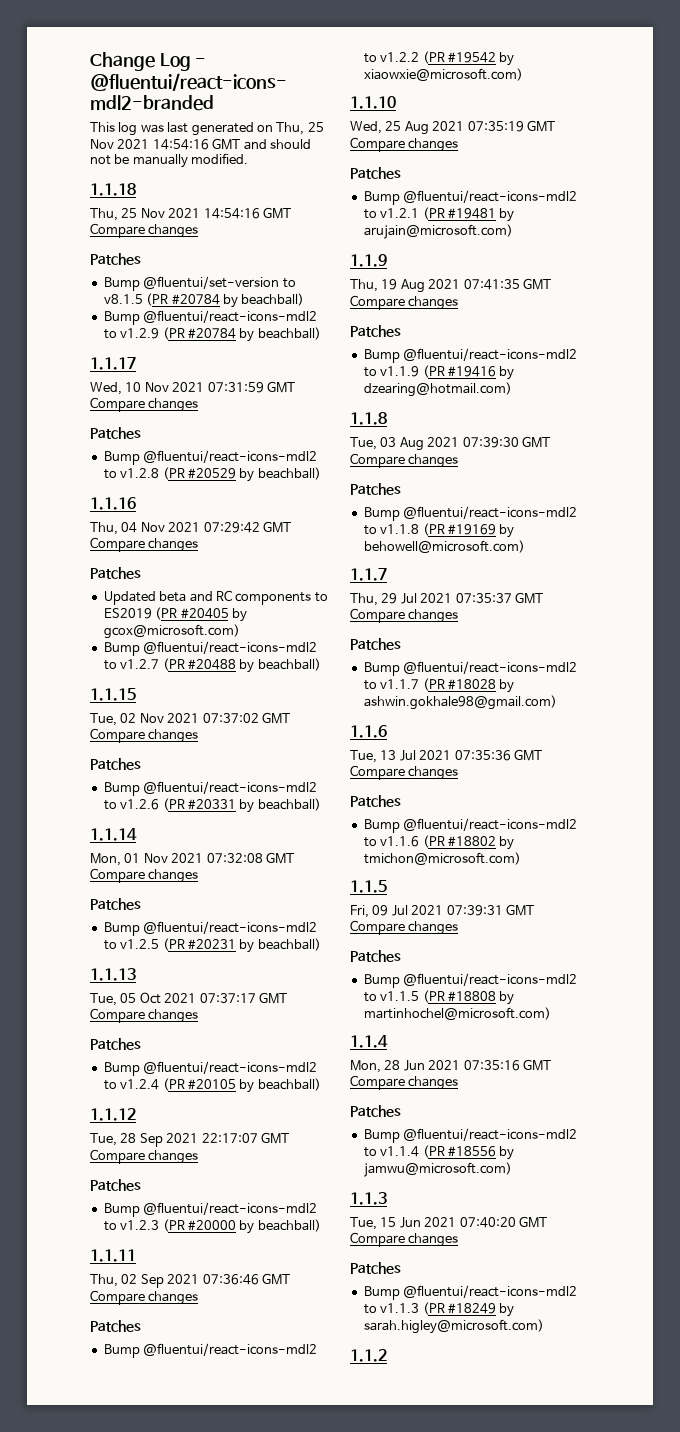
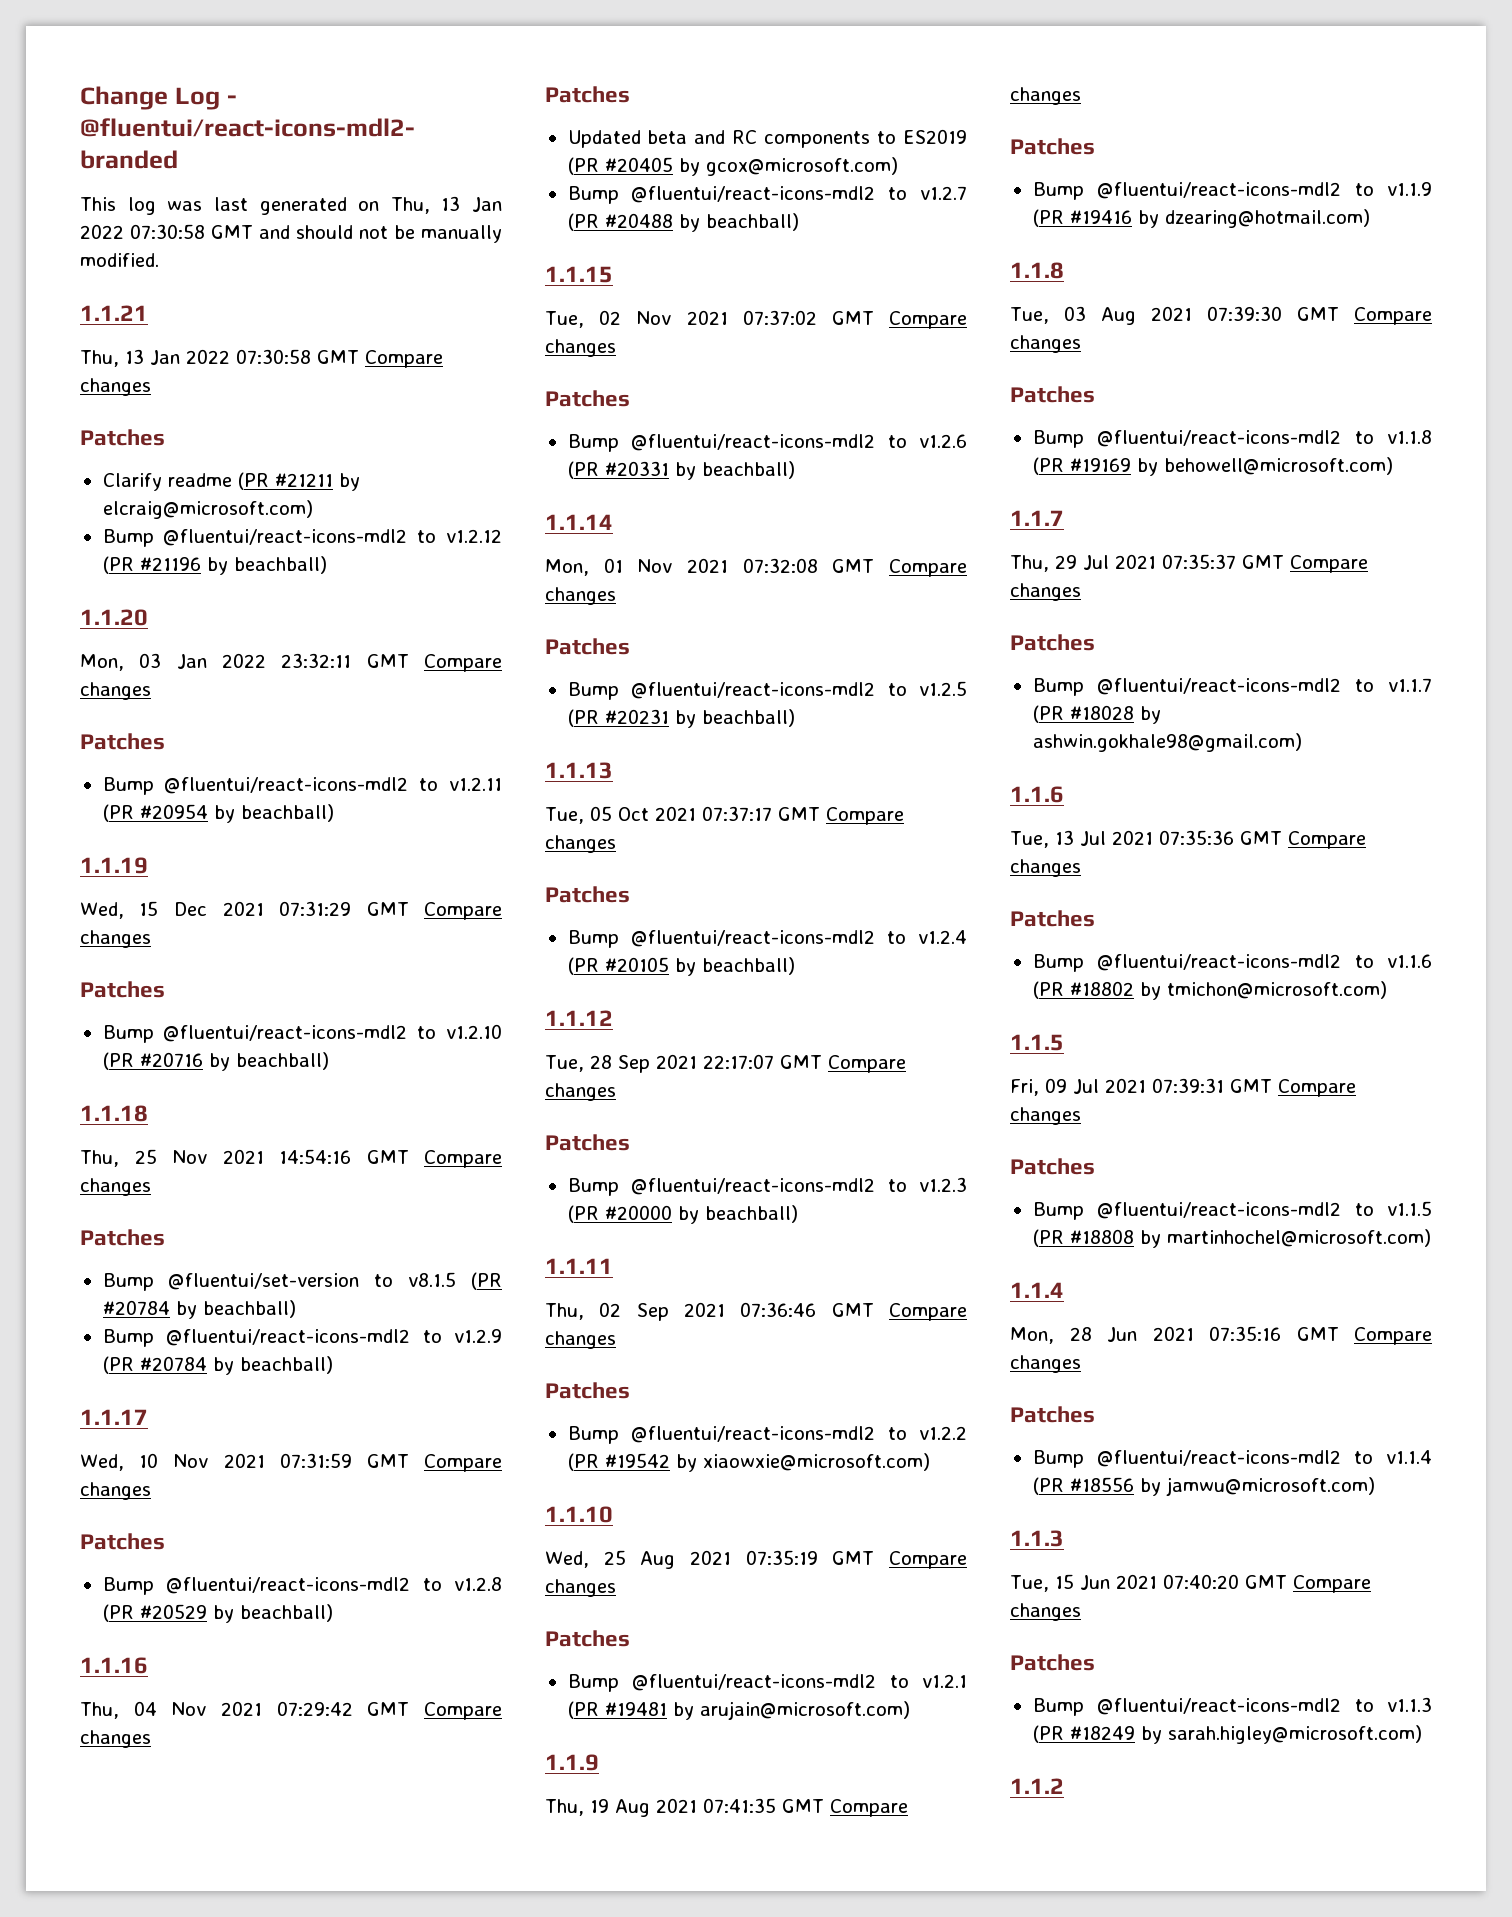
- This log was last generated on Thu, 25 Nov 2021 14:54:16 GMT and should not be manually modified.
+ This log was last generated on Thu, 13 Jan 2022 07:30:58 GMT and should not be manually modified.
+ 1.1.21
+ Thu, 13 Jan 2022 07:30:58 GMT Compare changes
+ Patches
+ Clarify readme (PR #21211 by elcraig@microsoft.com)
+ Bump @fluentui/react-icons-mdl2 to v1.2.12 (PR #21196 by beachball)
+ 1.1.20
+ Mon, 03 Jan 2022 23:32:11 GMT Compare changes
+ Patches
+ Bump @fluentui/react-icons-mdl2 to v1.2.11 (PR #20954 by beachball)
+ 1.1.19
+ Wed, 15 Dec 2021 07:31:29 GMT Compare changes
+ Patches
+ Bump @fluentui/react-icons-mdl2 to v1.2.10 (PR #20716 by beachball)

